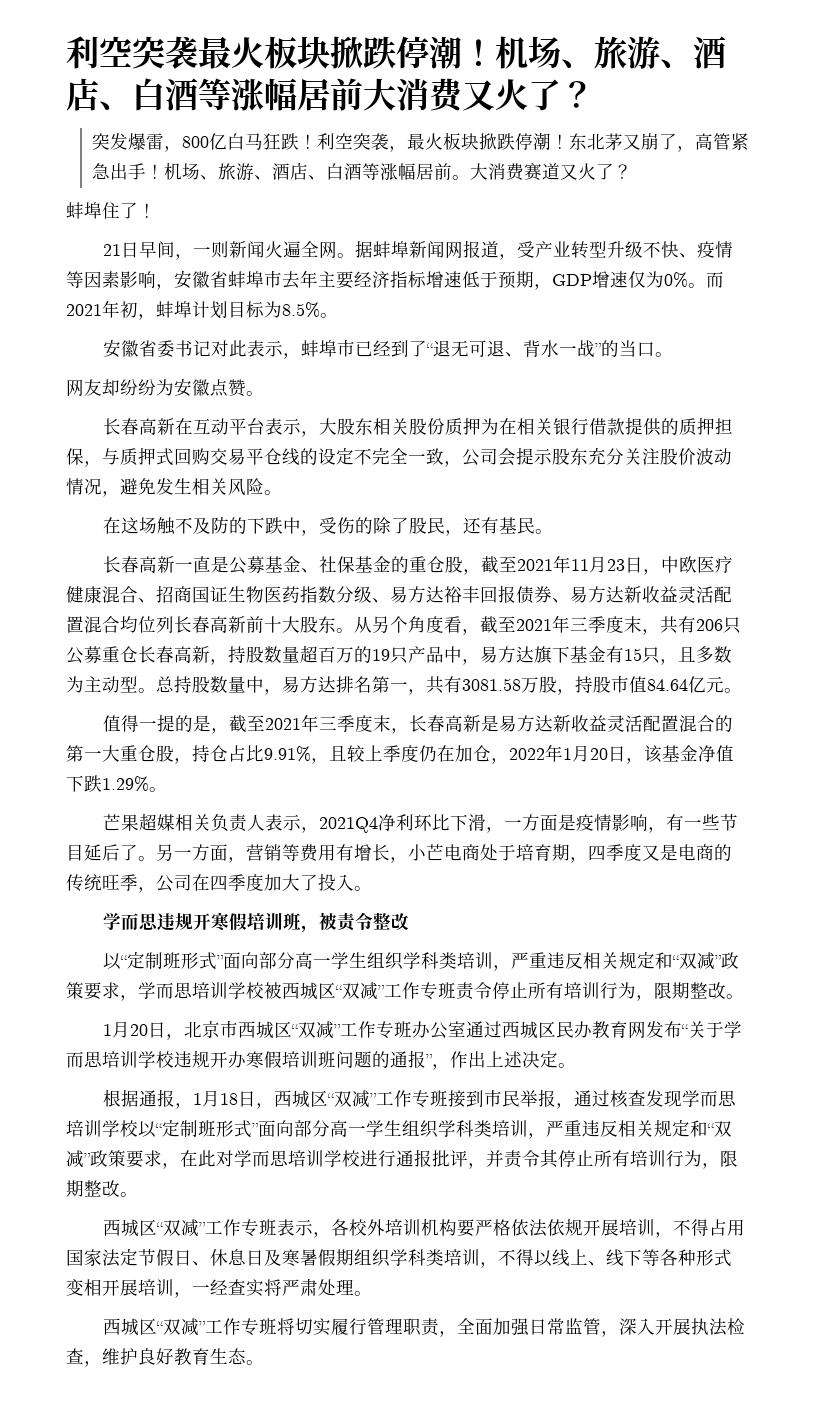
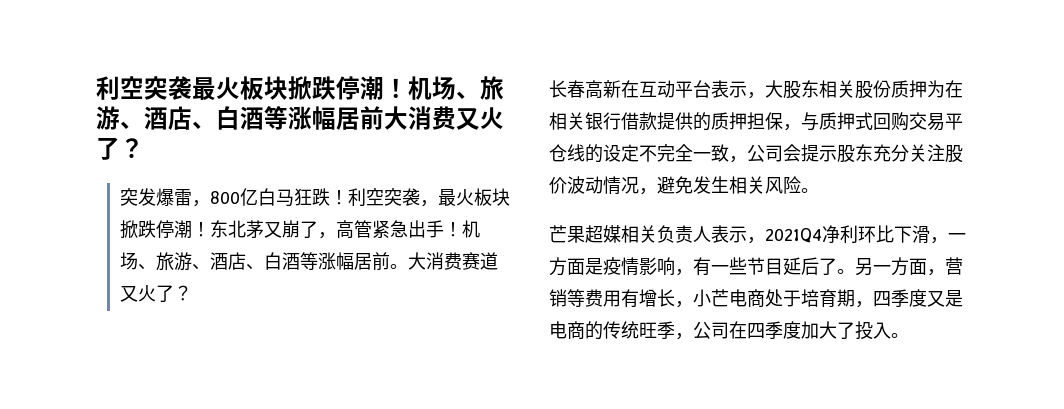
- 蚌埠住了！
- 21日早间，一则新闻火遍全网。据蚌埠新闻网报道，受产业转型升级不快、疫情等因素影响，安徽省蚌埠市去年主要经济指标增速低于预期，GDP增速仅为0%。而2021年初，蚌埠计划目标为8.5%。
- 安徽省委书记对此表示，蚌埠市已经到了“退无可退、背水一战”的当口。
- 网友却纷纷为安徽点赞。
- 在这场触不及防的下跌中，受伤的除了股民，还有基民。
- 长春高新一直是公募基金、社保基金的重仓股，截至2021年11月23日，中欧医疗健康混合、招商国证生物医药指数分级、易方达裕丰回报债券、易方达新收益灵活配置混合均位列长春高新前十大股东。从另个角度看，截至2021年三季度末，共有206只公募重仓长春高新，持股数量超百万的19只产品中，易方达旗下基金有15只，且多数为主动型。总持股数量中，易方达排名第一，共有3081.58万股，持股市值84.64亿元。
- 值得一提的是，截至2021年三季度末，长春高新是易方达新收益灵活配置混合的第一大重仓股，持仓占比9.91%，且较上季度仍在加仓，2022年1月20日，该基金净值下跌1.29%。
- 学而思违规开寒假培训班，被责令整改
- 以“定制班形式”面向部分高一学生组织学科类培训，严重违反相关规定和“双减”政策要求，学而思培训学校被西城区“双减”工作专班责令停止所有培训行为，限期整改。
- 1月20日，北京市西城区“双减”工作专班办公室通过西城区民办教育网发布“关于学而思培训学校违规开办寒假培训班问题的通报”，作出上述决定。
- 根据通报，1月18日，西城区“双减”工作专班接到市民举报，通过核查发现学而思培训学校以“定制班形式”面向部分高一学生组织学科类培训，严重违反相关规定和“双减”政策要求，在此对学而思培训学校进行通报批评，并责令其停止所有培训行为，限期整改。
- 西城区“双减”工作专班表示，各校外培训机构要严格依法依规开展培训，不得占用国家法定节假日、休息日及寒暑假期组织学科类培训，不得以线上、线下等各种形式变相开展培训，一经查实将严肃处理。
- 西城区“双减”工作专班将切实履行管理职责，全面加强日常监管，深入开展执法检查，维护良好教育生态。

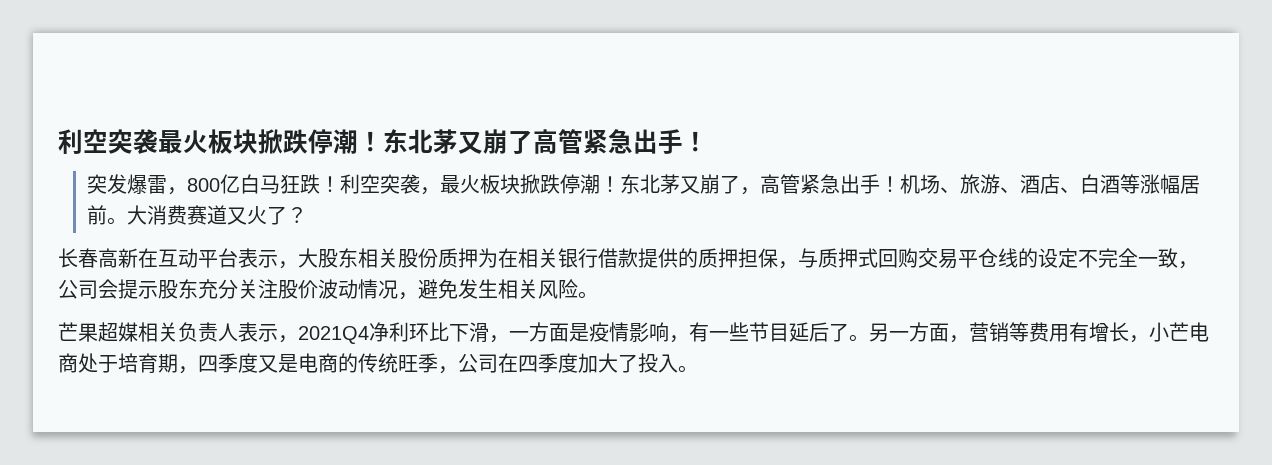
- 机场、旅游、酒店、白酒等涨幅居前大消费又火了？
+ 东北茅又崩了高管紧急出手！

